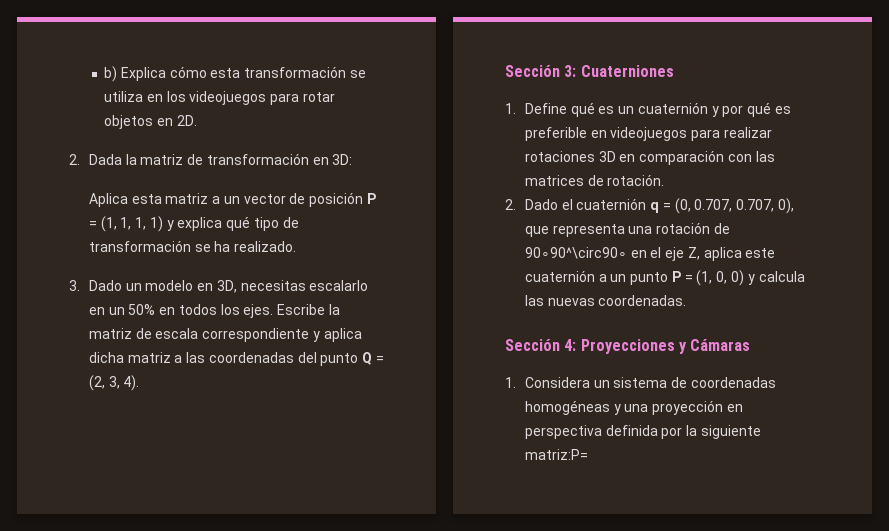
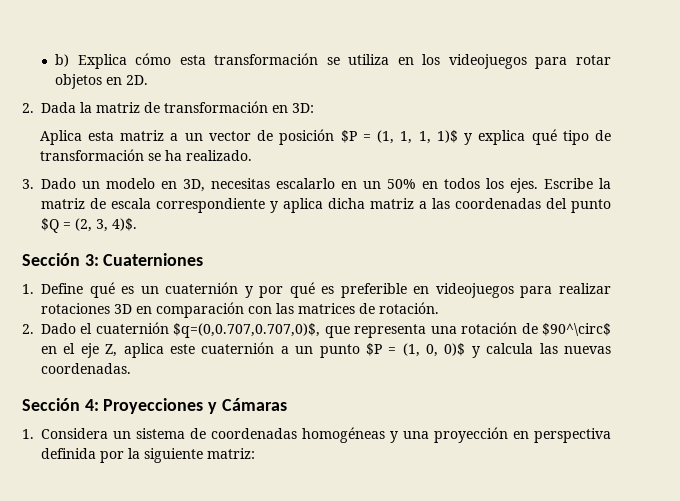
- Aplica esta matriz a un vector de posición P = (1, 1, 1, 1) y explica qué tipo de transformación se ha realizado.
+ Aplica esta matriz a un vector de posición $P = (1, 1, 1, 1)$ y explica qué tipo de transformación se ha realizado.
- Escribe la matriz de escala correspondiente y aplica dicha matriz a las coordenadas del punto Q = (2, 3, 4).
+ Escribe la matriz de escala correspondiente y aplica dicha matriz a las coordenadas del punto $Q = (2, 3, 4)$.
- 2. Dado el cuaternión q = (0, 0.707, 0.707, 0), que representa una rotación de 90∘90^\circ90∘ en el eje Z, aplica este cuaternión a un punto P = (1, 0, 0) y calcula las nuevas coordenadas.
+ 2. Dado el cuaternión $q=(0,0.707,0.707,0)$, que representa una rotación de $90^\circ$ en el eje Z, aplica este cuaternión a un punto $P = (1, 0, 0)$ y calcula las nuevas coordenadas.
- 1. Considera un sistema de coordenadas homogéneas y una proyección en perspectiva definida por la siguiente matriz:P=
+ 1. Considera un sistema de coordenadas homogéneas y una proyección en perspectiva definida por la siguiente matriz:

